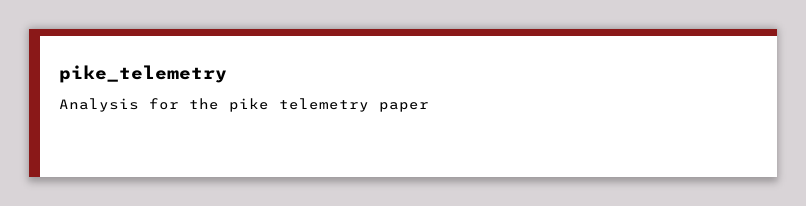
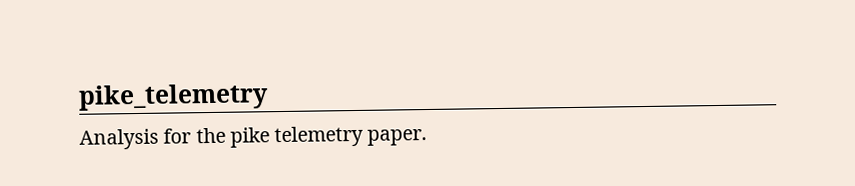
- Analysis for the pike telemetry paper
+ Analysis for the pike telemetry paper.

